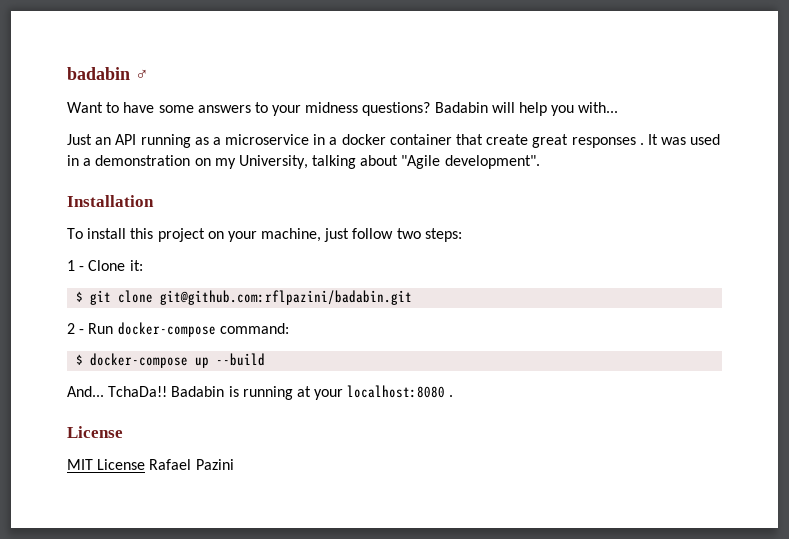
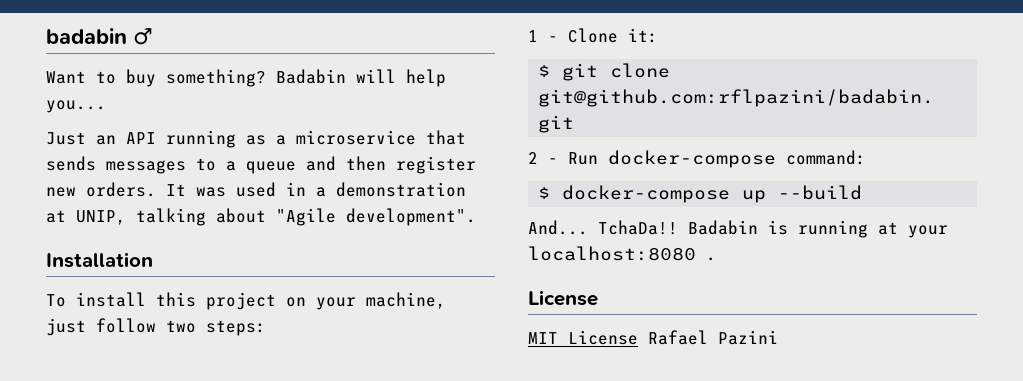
- Want to have some answers to your midness questions?
+ Want to buy something?
- Badabin will help you with...
+ Badabin will help you...
- Just an API running as a microservice in a docker container that create great responses .
+ Just an API running as a microservice that sends messages to a queue and then register new orders.
- It was used in a demonstration on my University, talking about "Agile development".
+ It was used in a demonstration at UNIP, talking about "Agile development".

